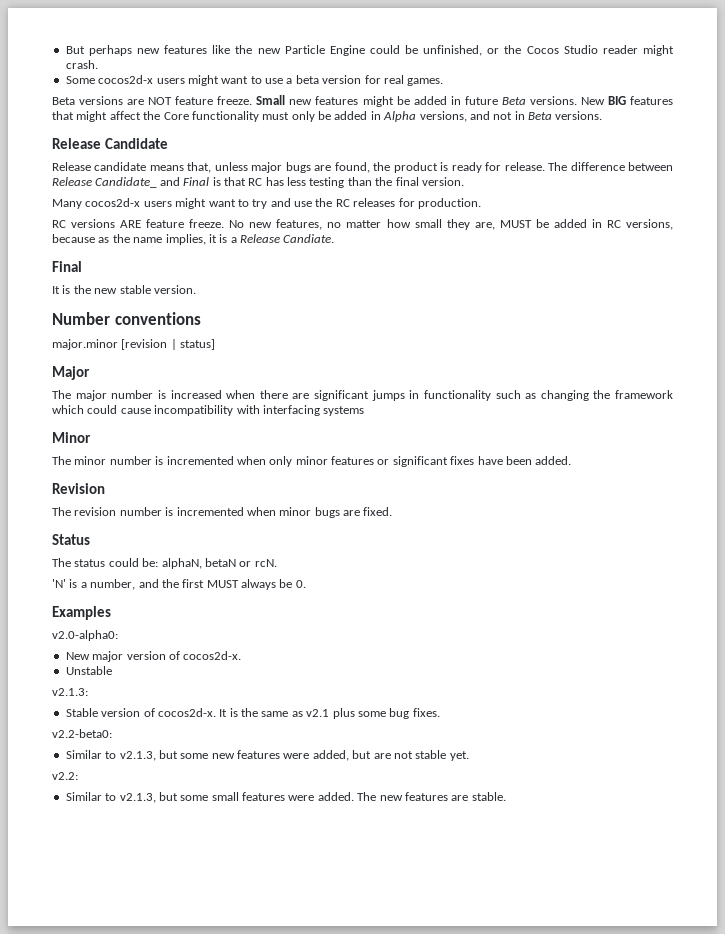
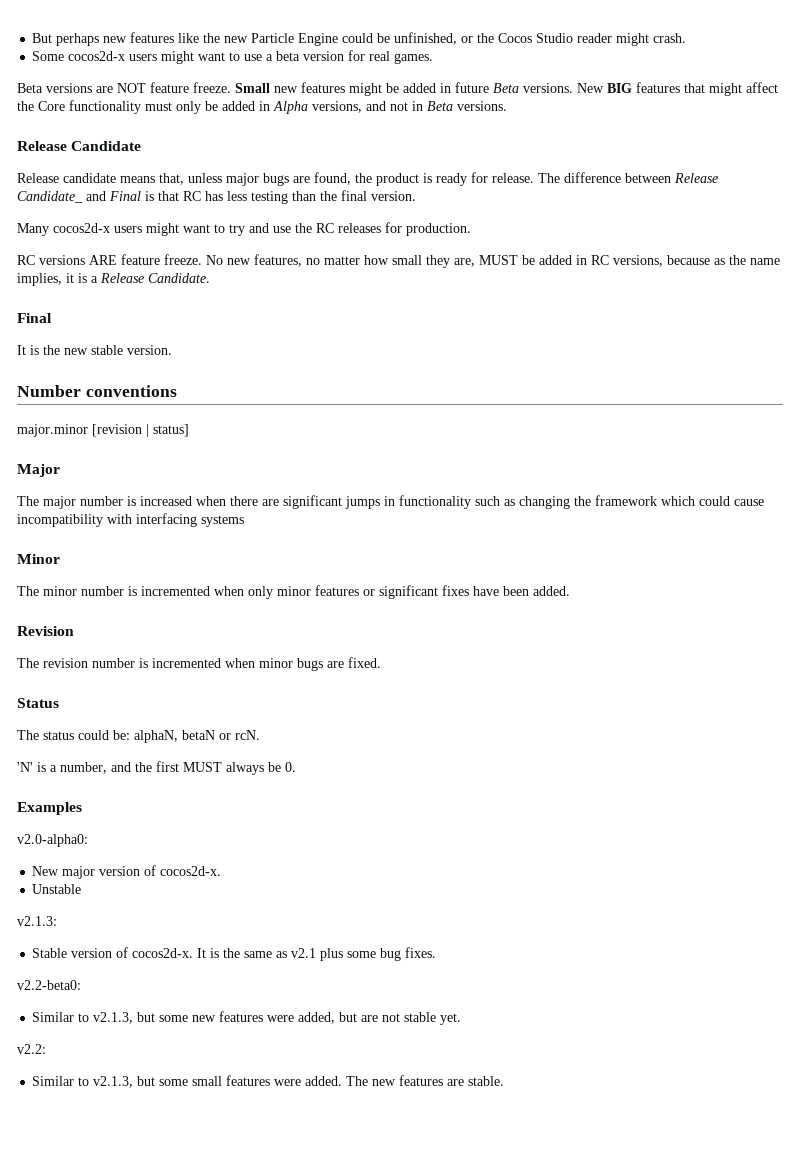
- No new features, no matter how small they are, MUST be added in RC versions, because as the name implies, it is a Release Candiate.
+ No new features, no matter how small they are, MUST be added in RC versions, because as the name implies, it is a Release Candidate.

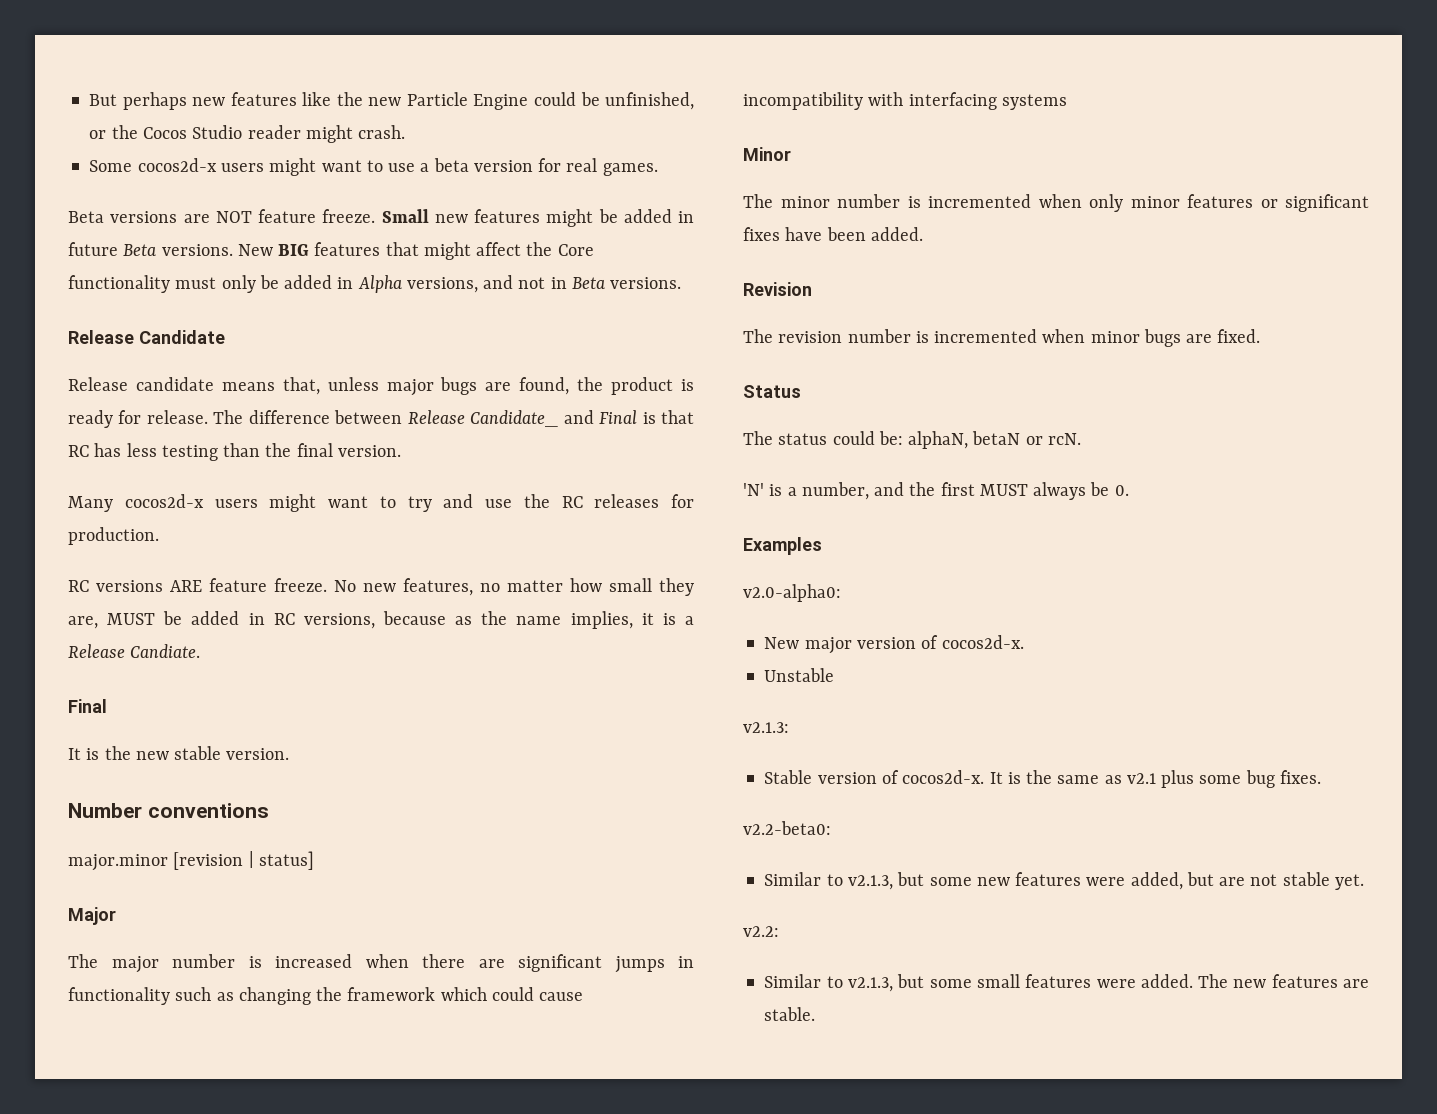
- No new features, no matter how small they are, MUST be added in RC versions, because as the name implies, it is a Release Candidate.
+ No new features, no matter how small they are, MUST be added in RC versions, because as the name implies, it is a Release Candiate.

